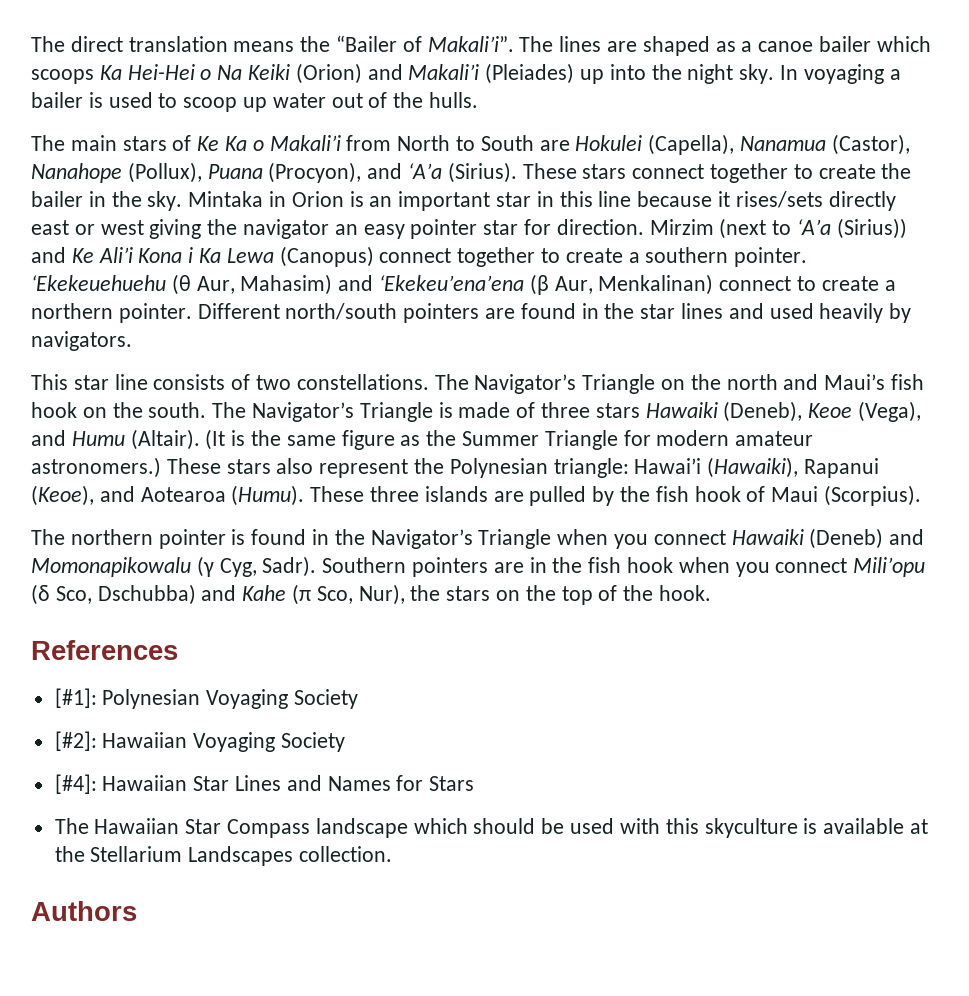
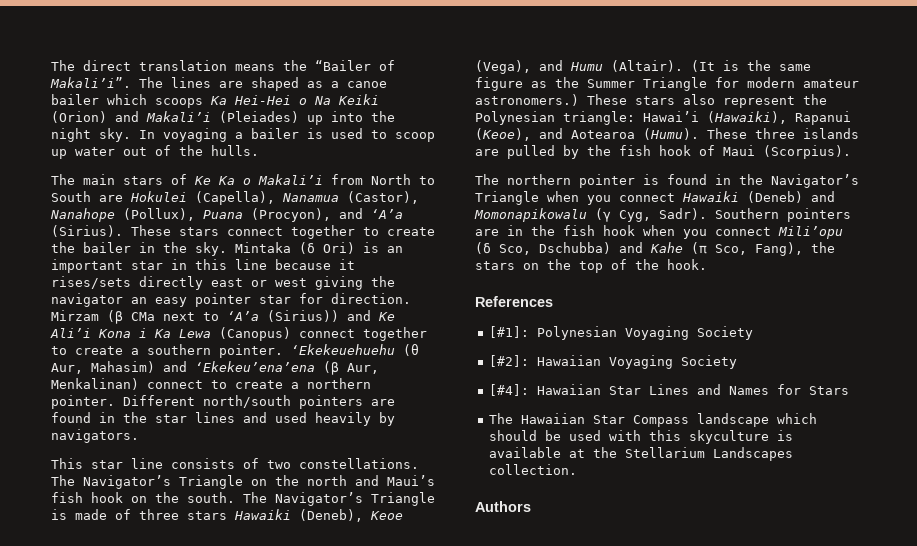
- Mintaka in Orion is an important star in this line because it rises/sets directly east or west giving the navigator an easy pointer star for direction.
+ Mintaka (δ Ori) is an important star in this line because it rises/sets directly east or west giving the navigator an easy pointer star for direction.
- Mirzim (next to ‘A’a (Sirius)) and Ke Ali’i Kona i Ka Lewa (Canopus) connect together to create a southern pointer.
+ Mirzam (β CMa next to ‘A’a (Sirius)) and Ke Ali’i Kona i Ka Lewa (Canopus) connect together to create a southern pointer.
- Southern pointers are in the fish hook when you connect Mili’opu (δ Sco, Dschubba) and Kahe (π Sco, Nur), the stars on the top of the hook.
+ Southern pointers are in the fish hook when you connect Mili’opu (δ Sco, Dschubba) and Kahe (π Sco, Fang), the stars on the top of the hook.

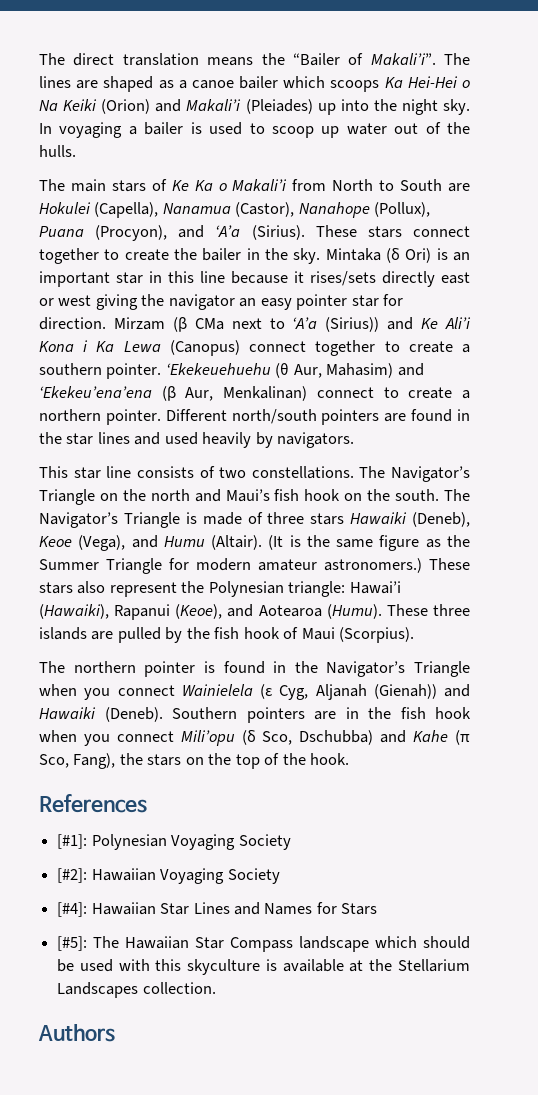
- The northern pointer is found in the Navigator’s Triangle when you connect Hawaiki (Deneb) and Momonapikowalu (γ Cyg, Sadr).
+ The northern pointer is found in the Navigator’s Triangle when you connect Wainielela (ε Cyg, Aljanah (Gienah)) and Hawaiki (Deneb).
- The Hawaiian Star Compass landscape which should be used with this skyculture is available at the Stellarium Landscapes collection.
+ [#5]: The Hawaiian Star Compass landscape which should be used with this skyculture is available at the Stellarium Landscapes collection.

